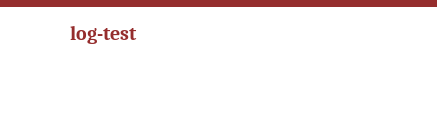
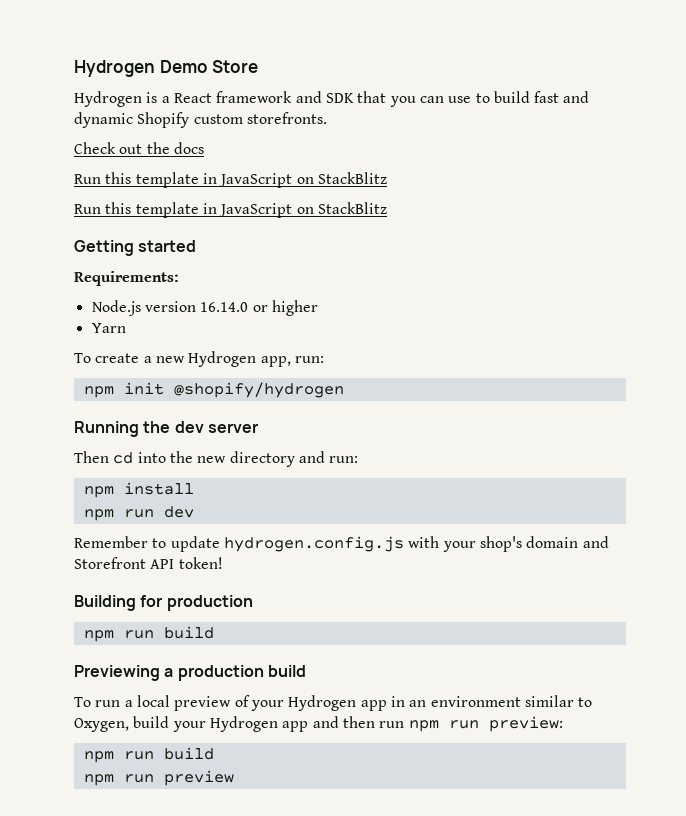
- log-test
+ Hydrogen Demo Store
+ Hydrogen is a React framework and SDK that you can use to build fast and dynamic Shopify custom storefronts.
+ Check out the docs
+ Run this template in JavaScript on StackBlitz
+ Run this template in JavaScript on StackBlitz
+ Getting started
+ Requirements:
+ Node.js version 16.14.0 or higher
+ Yarn
+ To create a new Hydrogen app, run:
+ npm init @shopify/hydrogen
+ Running the dev server
+ Then cd into the new directory and run:
+ npm install
+ npm run dev
+ Remember to update hydrogen.config.js with your shop's domain and Storefront API token!
+ Building for production
+ npm run build
+ Previewing a production build
+ To run a local preview of your Hydrogen app in an environment similar to Oxygen, build your Hydrogen app and then run npm run preview:
+ npm run build
+ npm run preview

